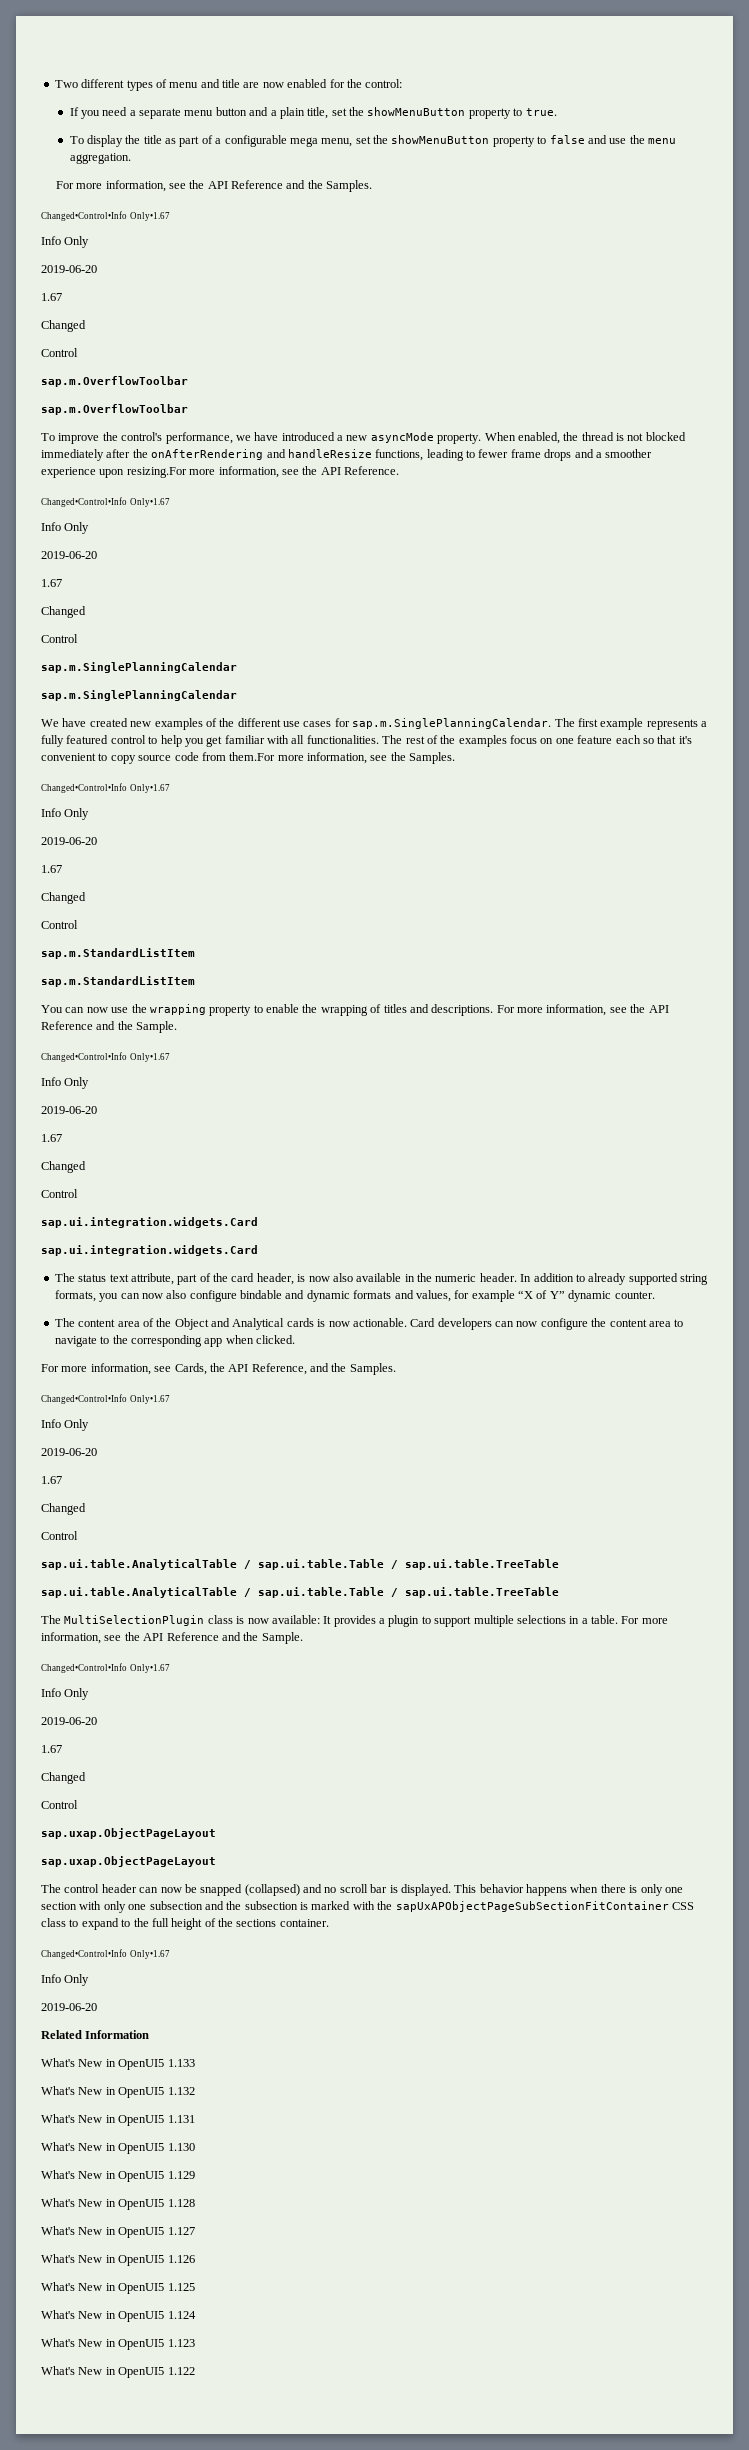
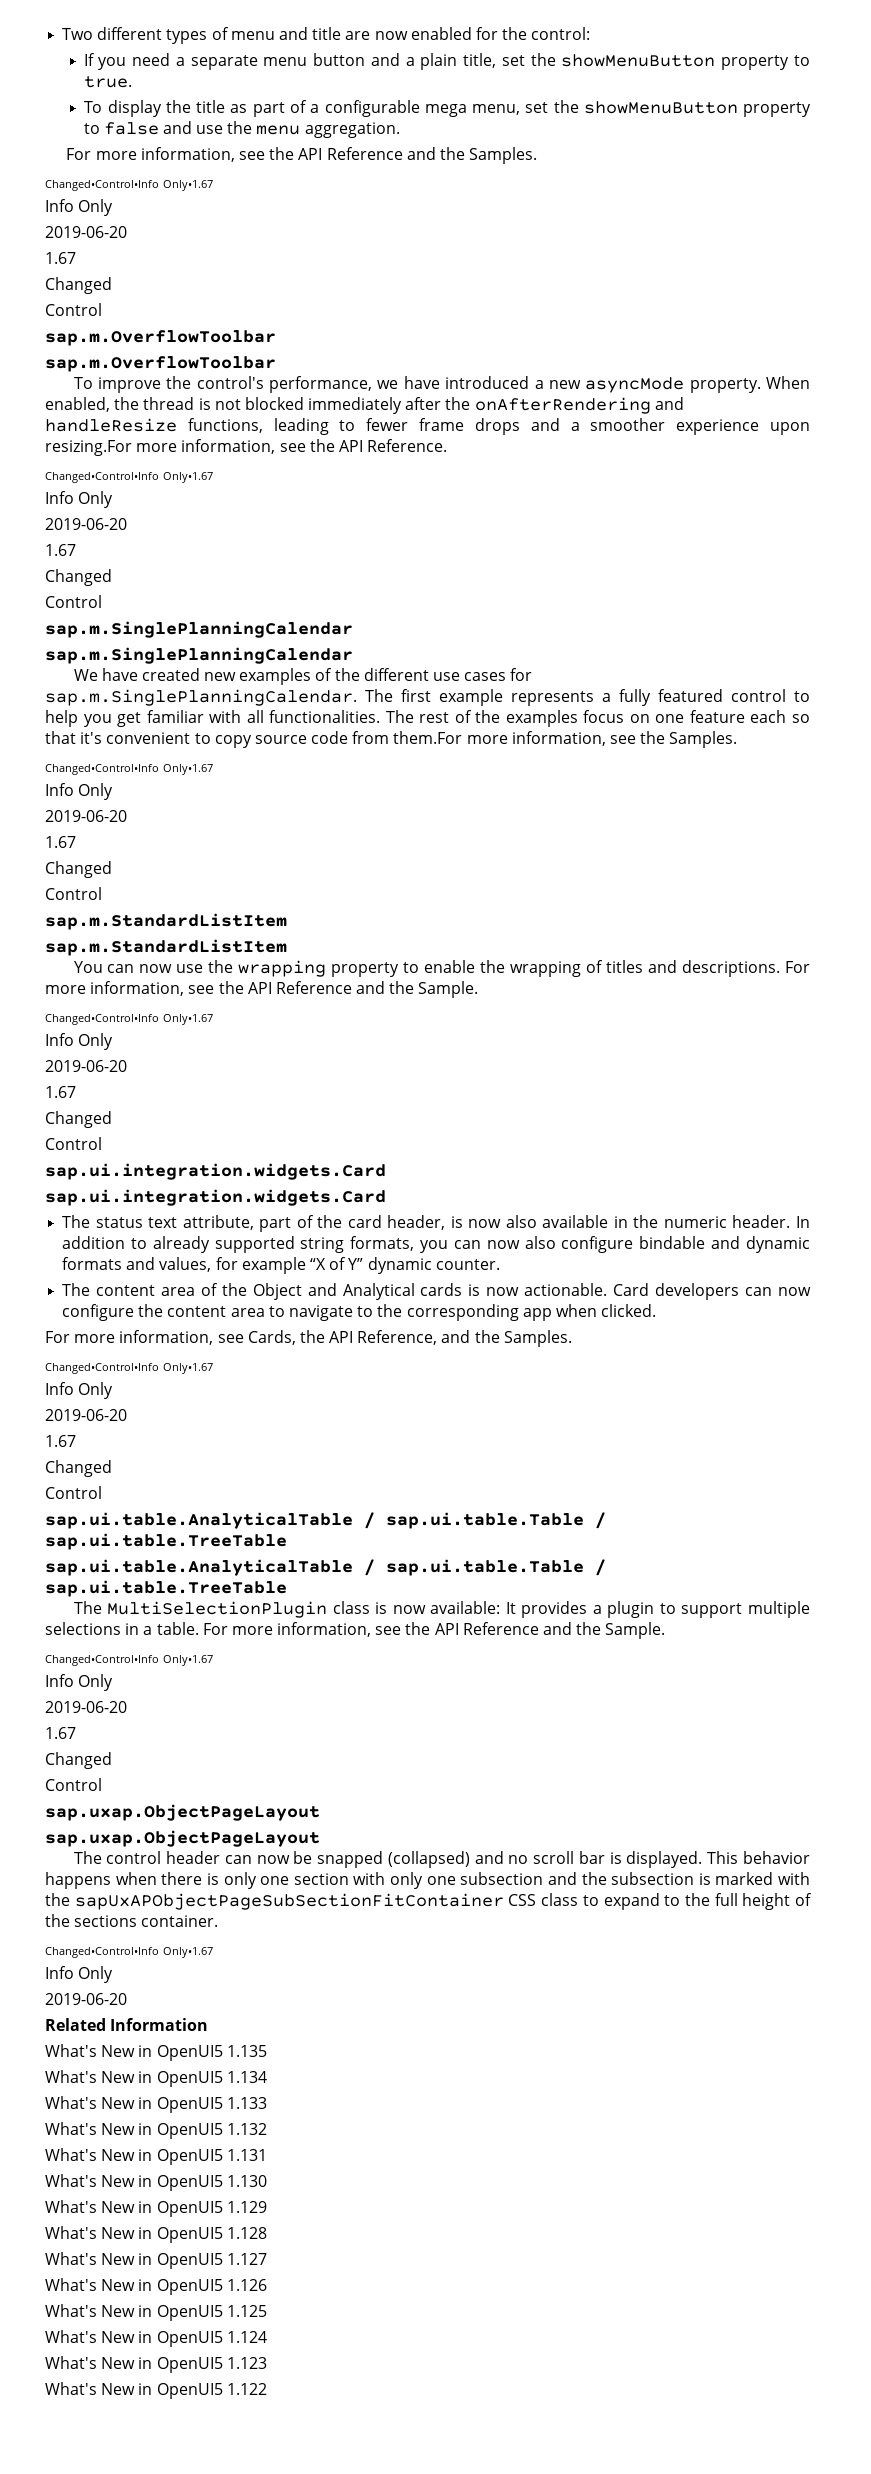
+ What's New in OpenUI5 1.135
+ What's New in OpenUI5 1.134

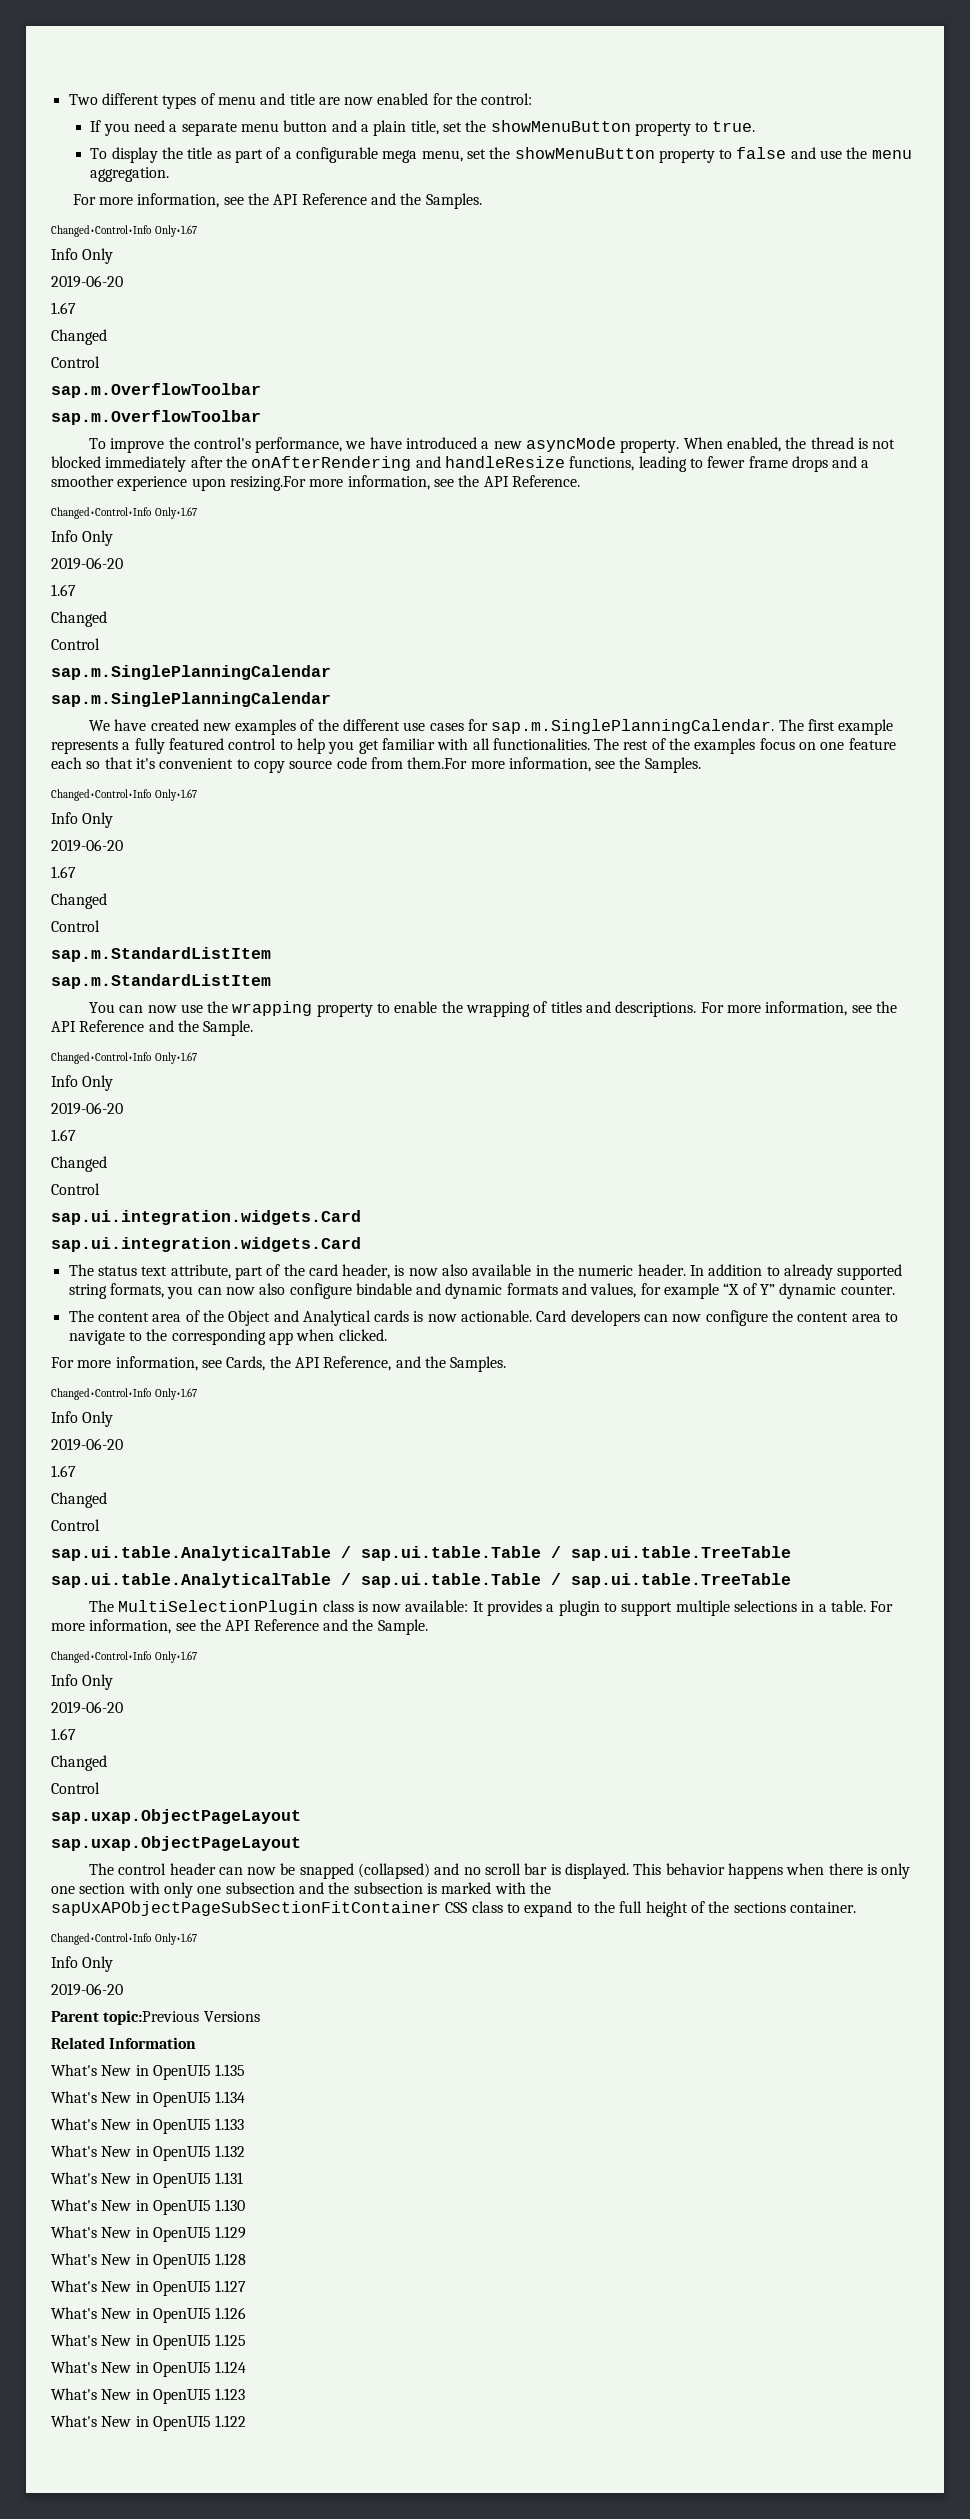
+ Parent topic:Previous Versions

